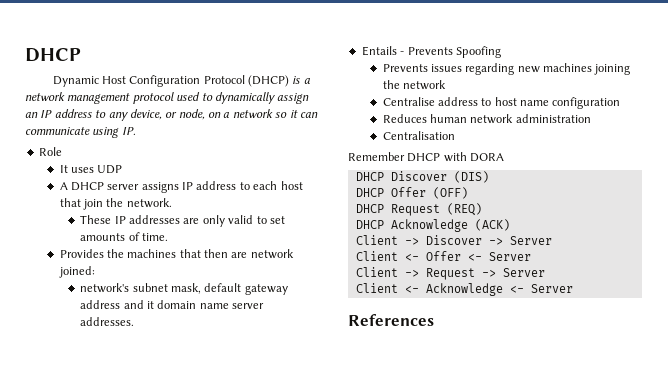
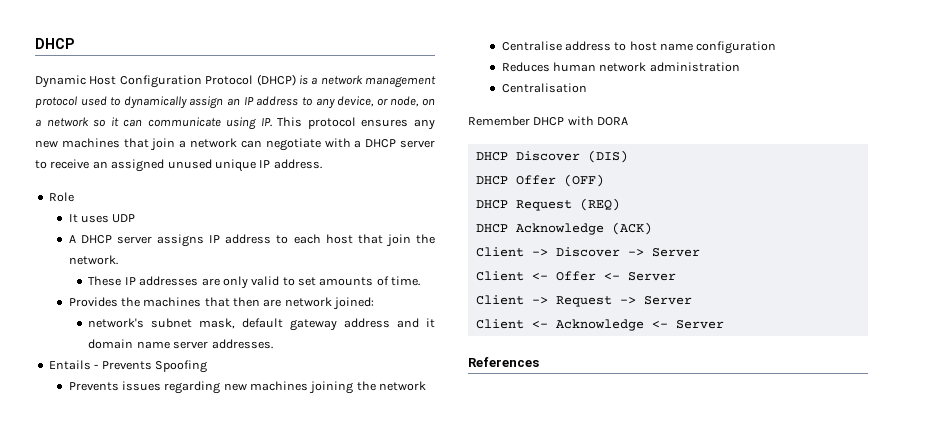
- Dynamic Host Configuration Protocol (DHCP) is a network management protocol used to dynamically assign an IP address to any device, or node, on a network so it can communicate using IP.
+ Dynamic Host Configuration Protocol (DHCP) is a network management protocol used to dynamically assign an IP address to any device, or node, on a network so it can communicate using IP. This protocol ensures any new machines that join a network can negotiate with a DHCP server to receive an assigned unused unique IP address.

